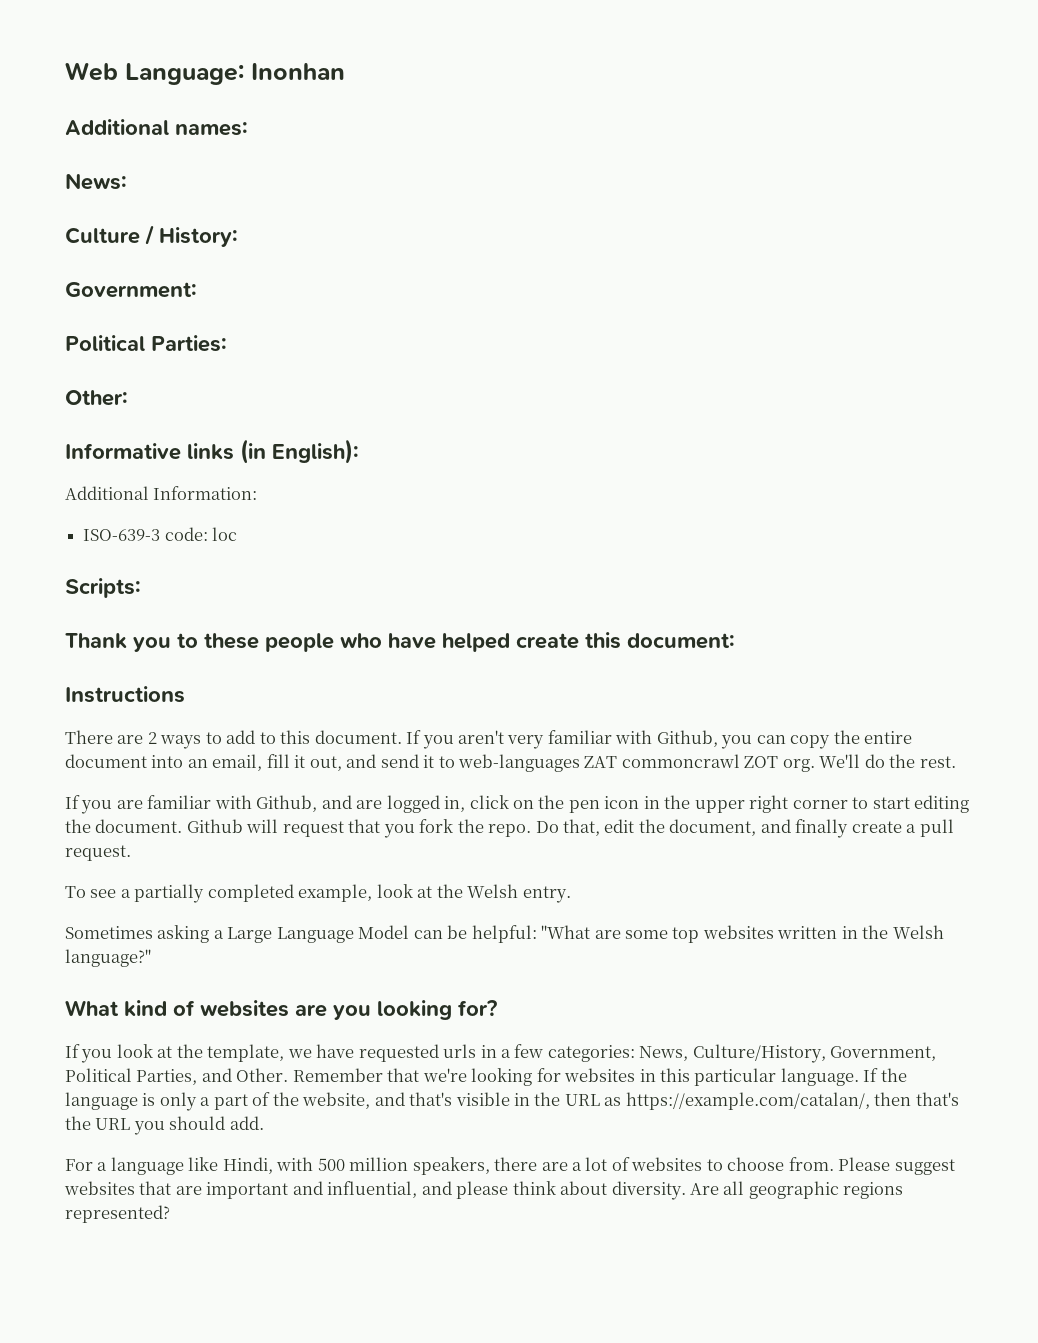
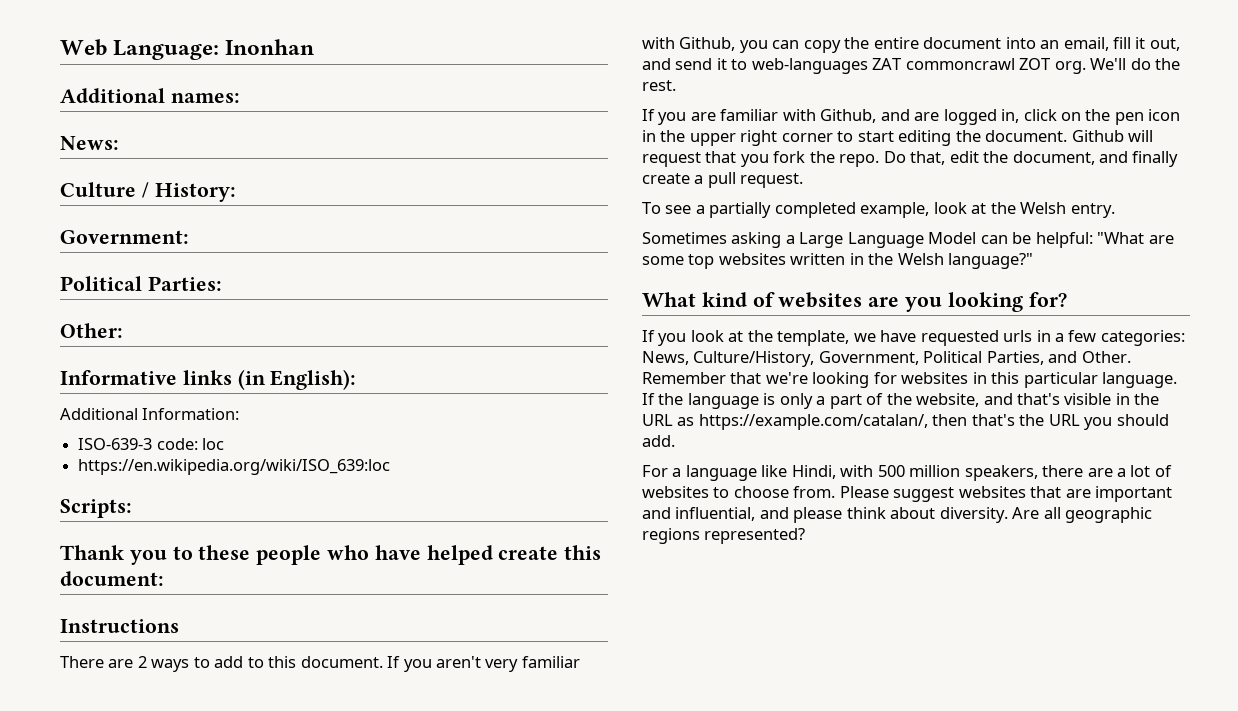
+ https://en.wikipedia.org/wiki/ISO_639:loc

